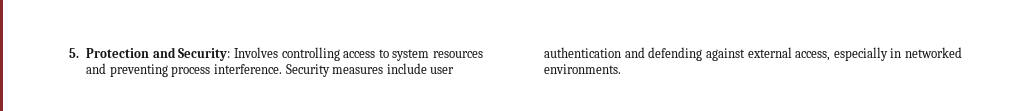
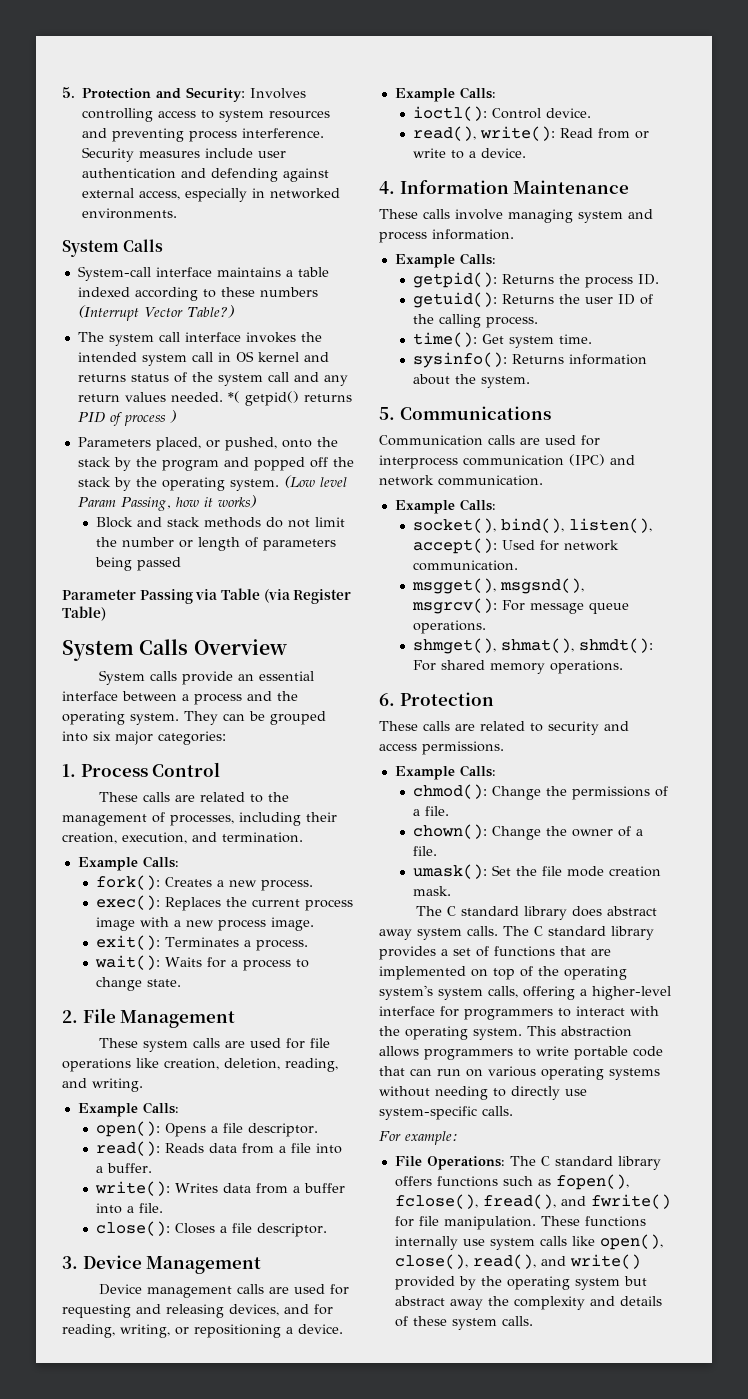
  Security measures include user authentication and defending against external access, especially in networked environments.
+ System Calls
+ System-call interface maintains a table indexed according to these numbers (Interrupt Vector Table?)
+ The system call interface invokes the intended system call in OS kernel and returns status of the system call and any return values needed. *( getpid() returns PID of process )
+ Parameters placed, or pushed, onto the stack by the program and popped off the stack by the operating system. (Low level Param Passing, how it works)
+ Block and stack methods do not limit the number or length of parameters being passed
+ Parameter Passing via Table (via Register Table)
+ System Calls Overview
+ System calls provide an essential interface between a process and the operating system. They can be grouped into six major categories:
+ 1. Process Control
+ These calls are related to the management of processes, including their creation, execution, and termination.
+ Example Calls:
+ fork(): Creates a new process.
+ exec(): Replaces the current process image with a new process image.
+ exit(): Terminates a process.
+ wait(): Waits for a process to change state.
+ 2. File Management
+ These system calls are used for file operations like creation, deletion, reading, and writing.
+ Example Calls:
+ open(): Opens a file descriptor.
+ read(): Reads data from a file into a buffer.
+ write(): Writes data from a buffer into a file.
+ close(): Closes a file descriptor.
+ 3. Device Management
+ Device management calls are used for requesting and releasing devices, and for reading, writing, or repositioning a device.
+ Example Calls:
+ ioctl(): Control device.
+ read(), write(): Read from or write to a device.
+ 4. Information Maintenance
+ These calls involve managing system and process information.
+ Example Calls:
+ getpid(): Returns the process ID.
+ getuid(): Returns the user ID of the calling process.
+ time(): Get system time.
+ sysinfo(): Returns information about the system.
+ 5. Communications
+ Communication calls are used for interprocess communication (IPC) and network communication.
+ Example Calls:
+ socket(), bind(), listen(), accept(): Used for network communication.
+ msgget(), msgsnd(), msgrcv(): For message queue operations.
+ shmget(), shmat(), shmdt(): For shared memory operations.
+ 6. Protection
+ These calls are related to security and access permissions.
+ Example Calls:
+ chmod(): Change the permissions of a file.
+ chown(): Change the owner of a file.
+ umask(): Set the file mode creation mask.
+ The C standard library does abstract away system calls. The C standard library provides a set of functions that are implemented on top of the operating system's system calls, offering a higher-level interface for programmers to interact with the operating system. This abstraction allows programmers to write portable code that can run on various operating systems without needing to directly use system-specific calls.
+ For example:
+ File Operations: The C standard library offers functions such as fopen(), fclose(), fread(), and fwrite() for file manipulation. These functions internally use system calls like open(), close(), read(), and write() provided by the operating system but abstract away the complexity and details of these system calls.

